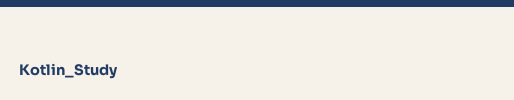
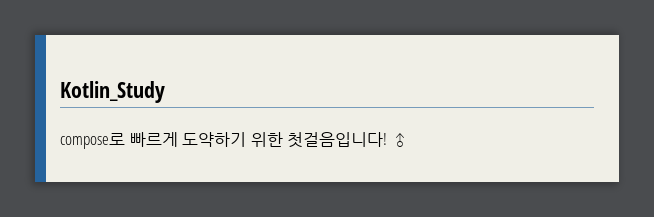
+ compose로 빠르게 도약하기 위한 첫걸음입니다! ♂

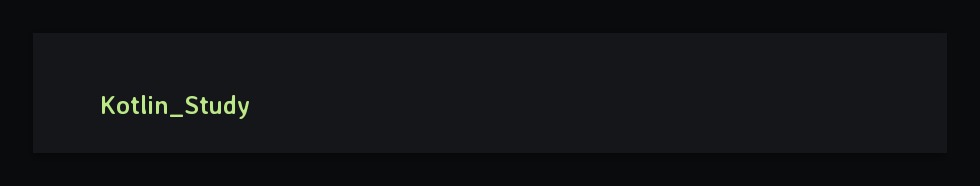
- compose로 빠르게 도약하기 위한 첫걸음입니다! ♂

